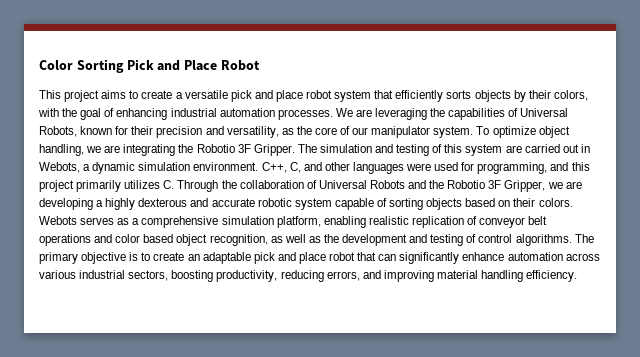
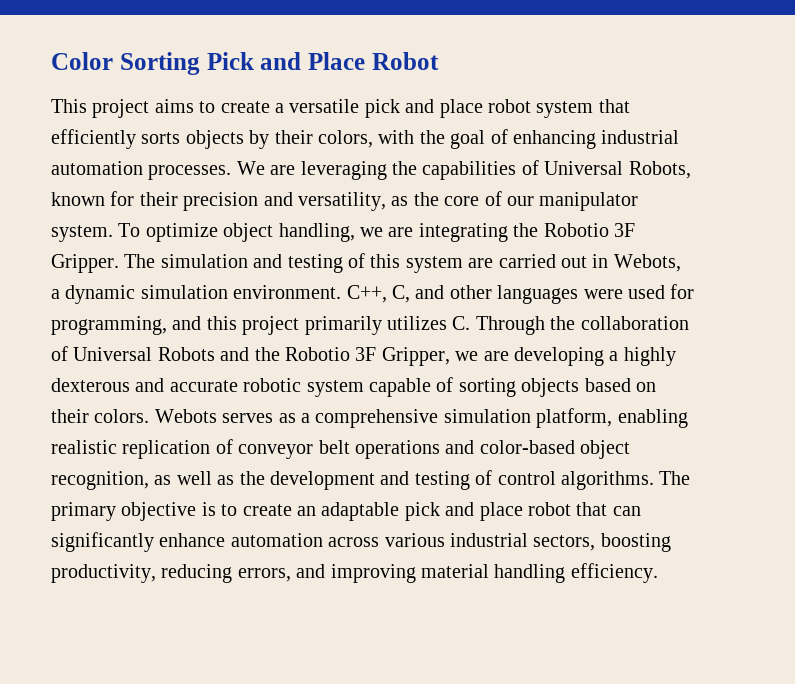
- Webots serves as a comprehensive simulation platform, enabling realistic replication of conveyor belt operations and color based object recognition, as well as the development and testing of control algorithms.
+ Webots serves as a comprehensive simulation platform, enabling realistic replication of conveyor belt operations and color-based object recognition, as well as the development and testing of control algorithms.

